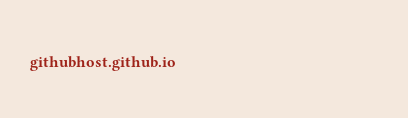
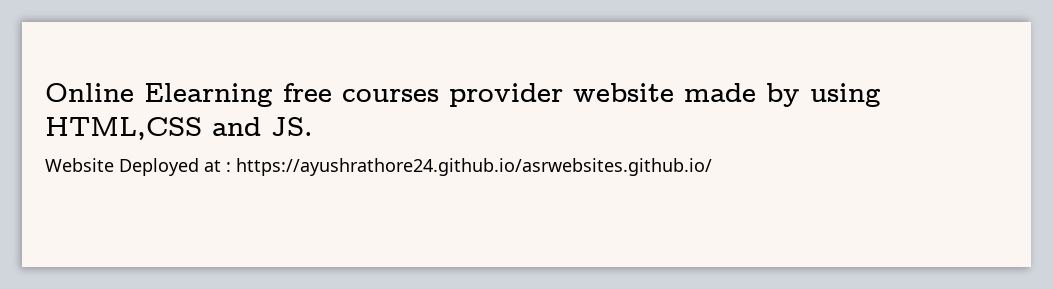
- githubhost.github.io
+ Online Elearning free courses provider website made by using HTML,CSS and JS.
+ Website Deployed at : https://ayushrathore24.github.io/asrwebsites.github.io/

